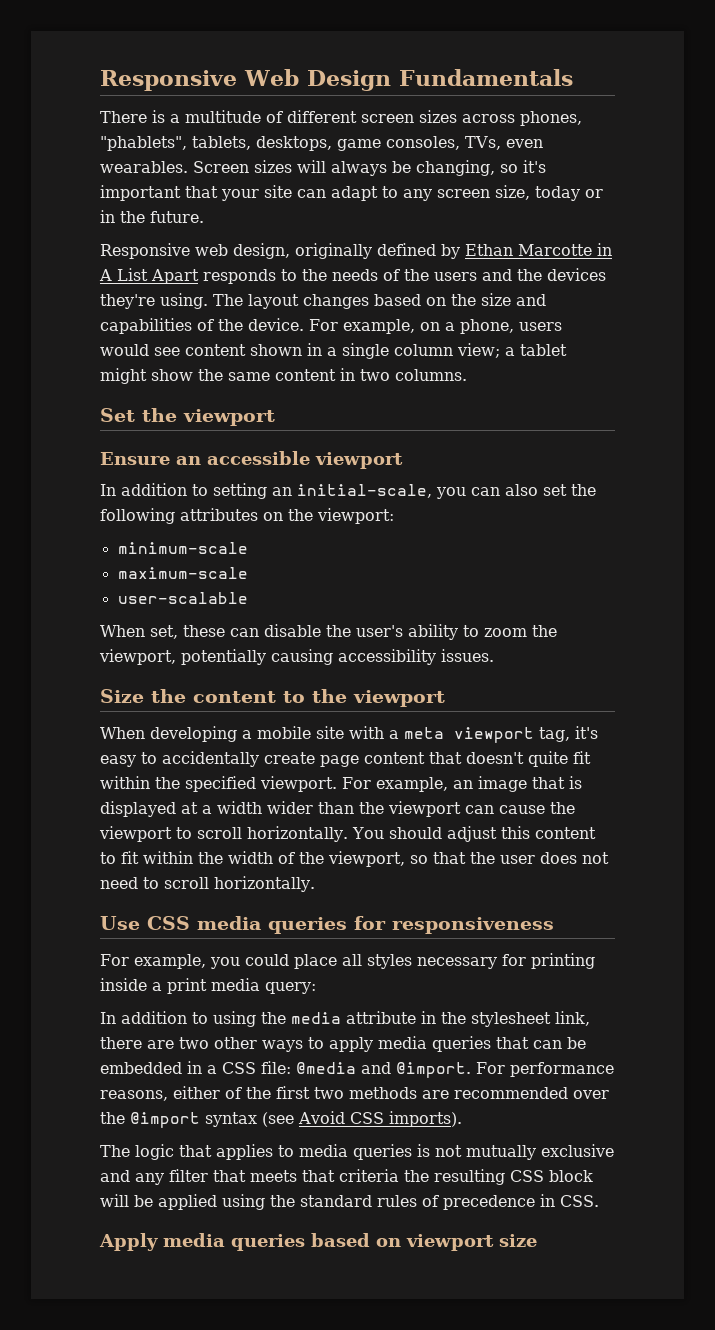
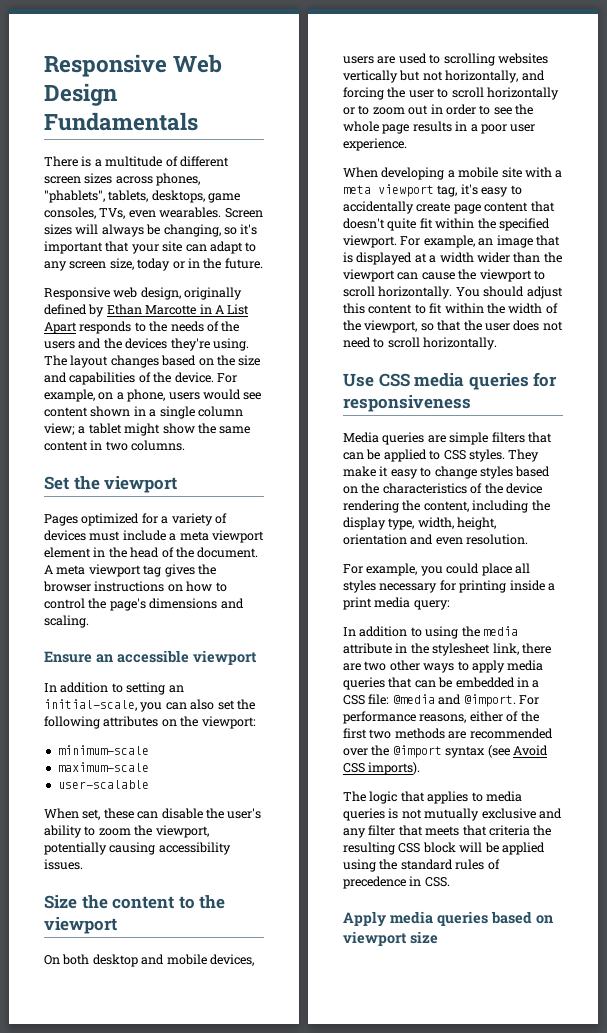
+ Pages optimized for a variety of devices must include a meta viewport element in the head of the document. A meta viewport tag gives the browser instructions on how to control the page's dimensions and scaling.
+ On both desktop and mobile devices, users are used to scrolling websites vertically but not horizontally, and forcing the user to scroll horizontally or to zoom out in order to see the whole page results in a poor user experience.
+ Media queries are simple filters that can be applied to CSS styles. They make it easy to change styles based on the characteristics of the device rendering the content, including the display type, width, height, orientation and even resolution.

